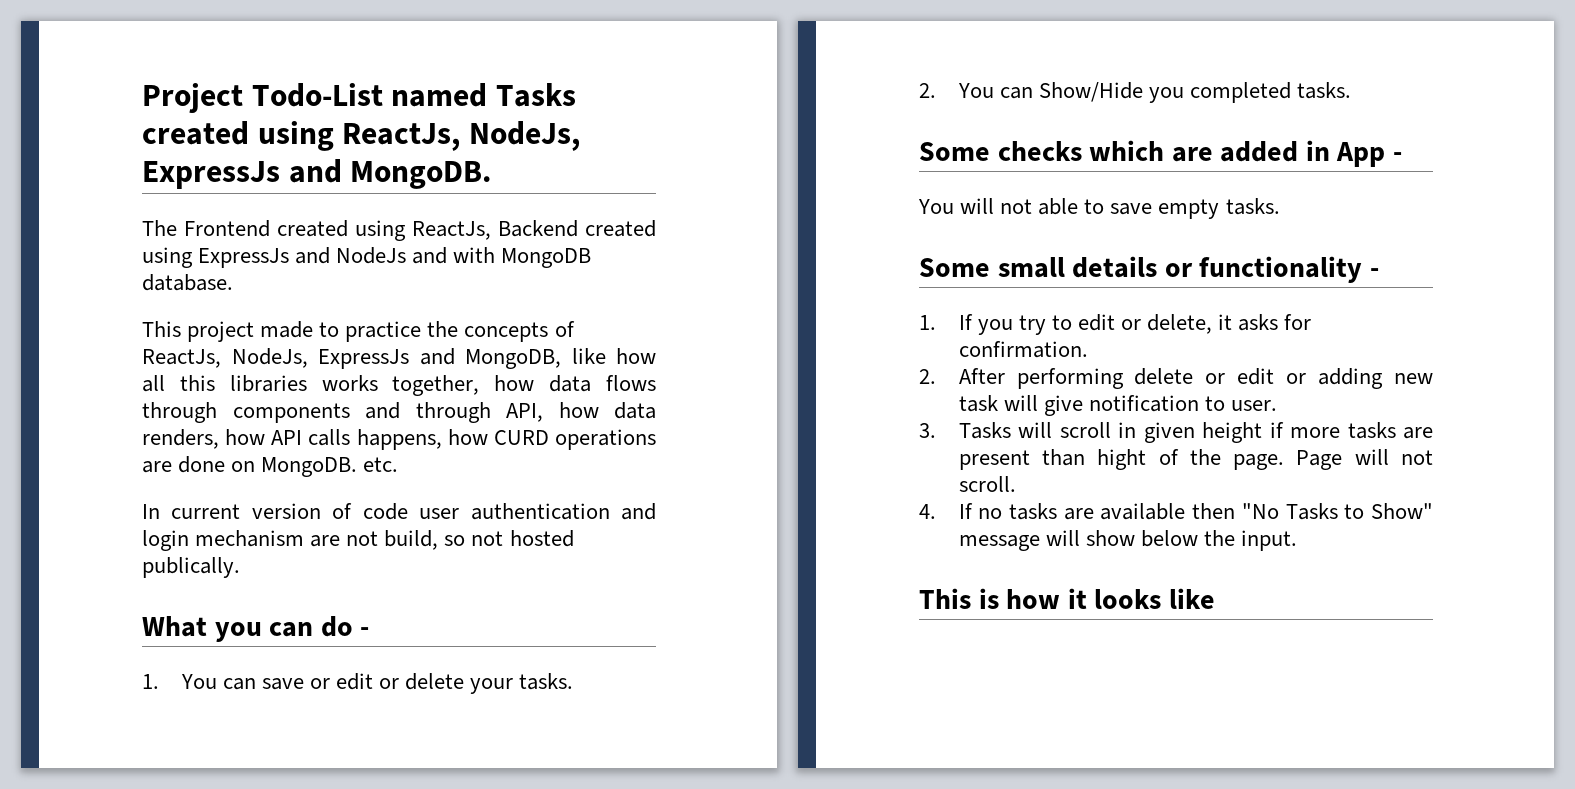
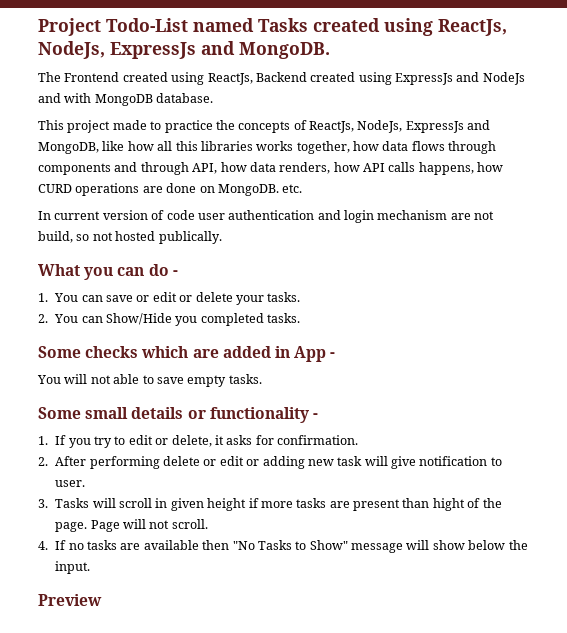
- This is how it looks like
+ Preview

